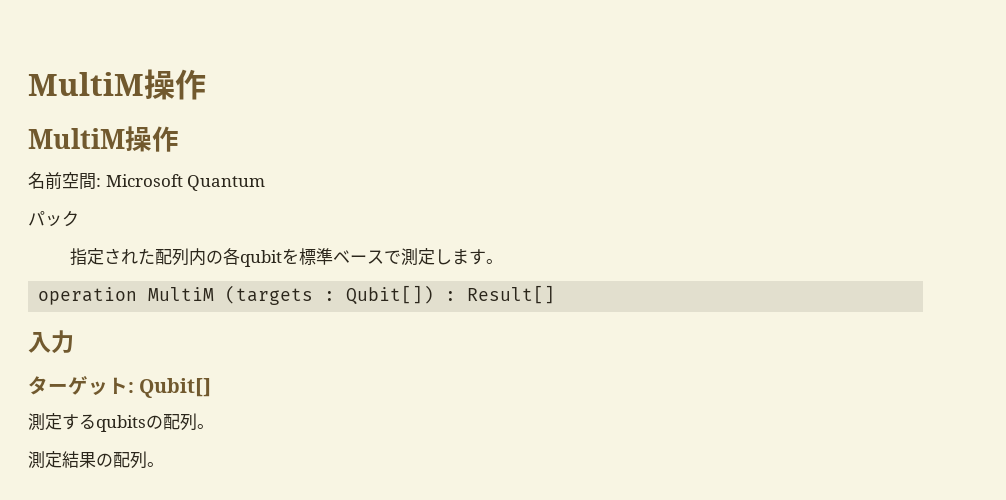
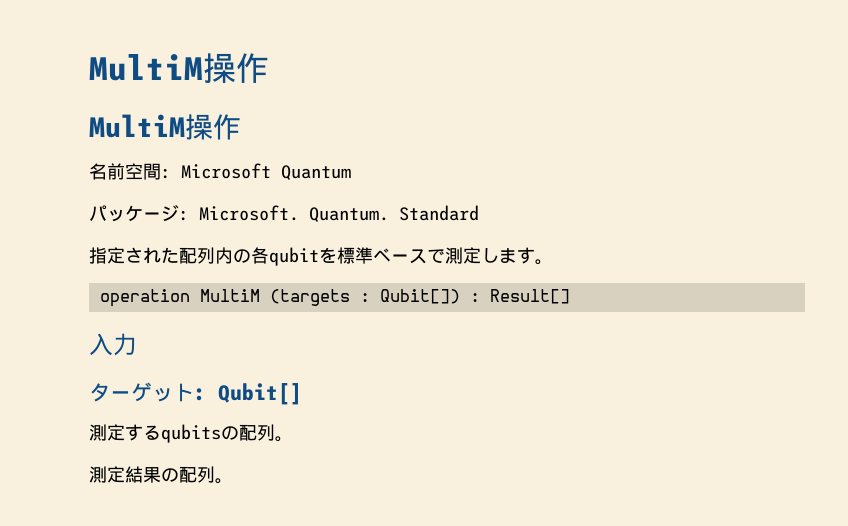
- パック
+ パッケージ: Microsoft. Quantum. Standard

